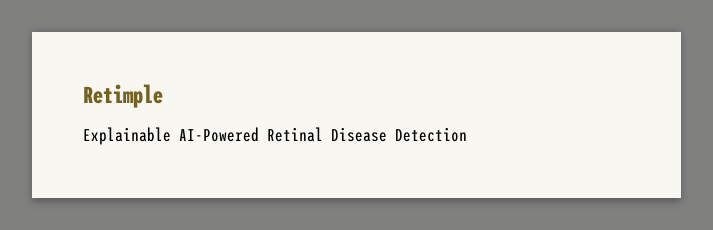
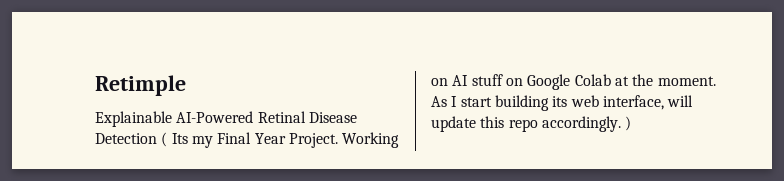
- Explainable AI-Powered Retinal Disease Detection
+ Explainable AI-Powered Retinal Disease Detection ( Its my Final Year Project. Working on AI stuff on Google Colab at the moment. As I start building its web interface, will update this repo accordingly. )

